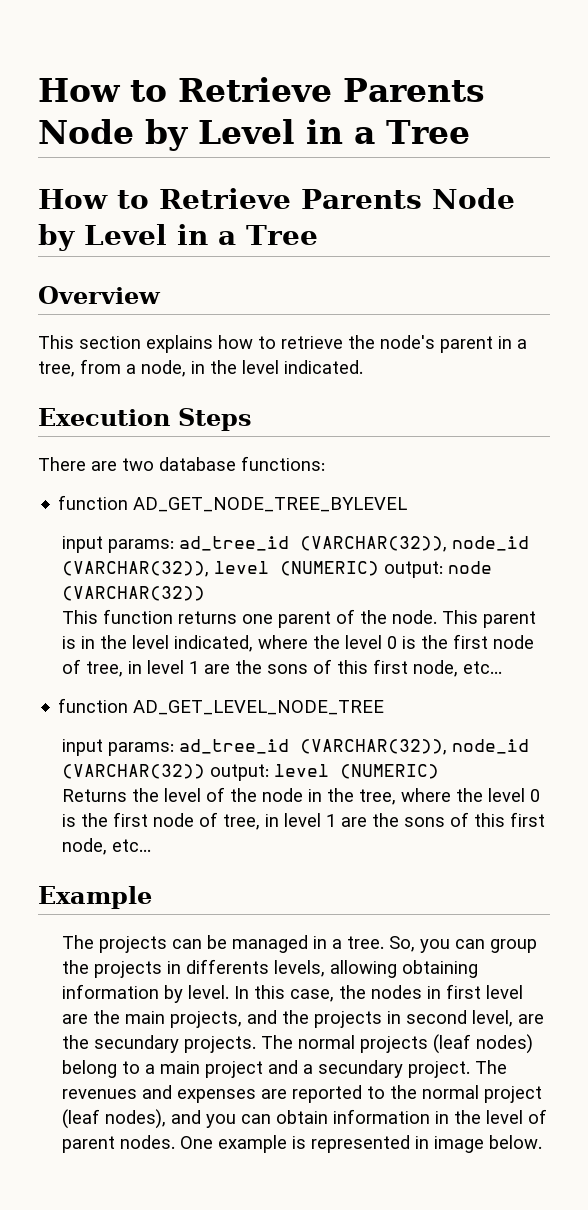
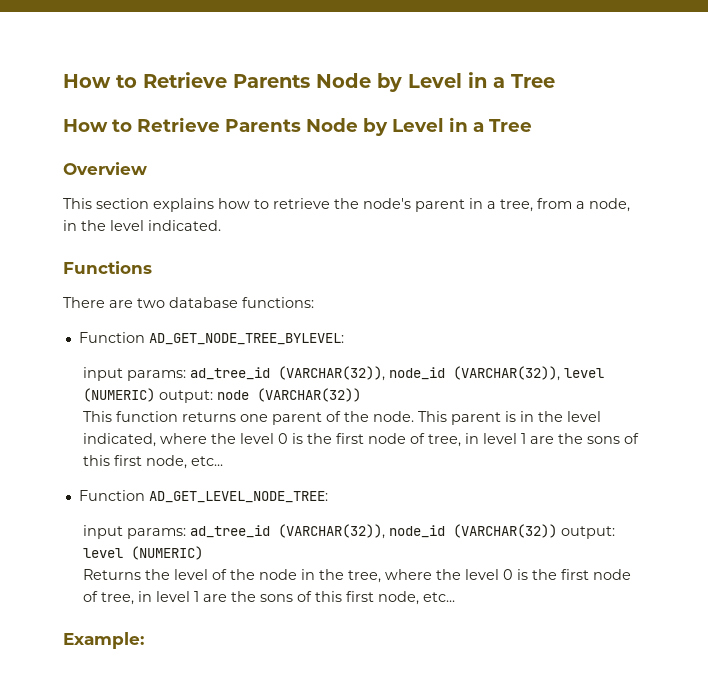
- Execution Steps
+ Functions
- function AD_GET_NODE_TREE_BYLEVEL
+ Function AD_GET_NODE_TREE_BYLEVEL:
- function AD_GET_LEVEL_NODE_TREE
+ Function AD_GET_LEVEL_NODE_TREE:
- Example
- The projects can be managed in a tree. So, you can group the projects in differents levels, allowing obtaining information by level. In this case, the nodes in first level are the main projects, and the projects in second level, are the secundary projects. The normal projects (leaf nodes) belong to a main project and a secundary project. The revenues and expenses are reported to the normal project (leaf nodes), and you can obtain information in the level of parent nodes. One example is represented in image below.
+ Example:

